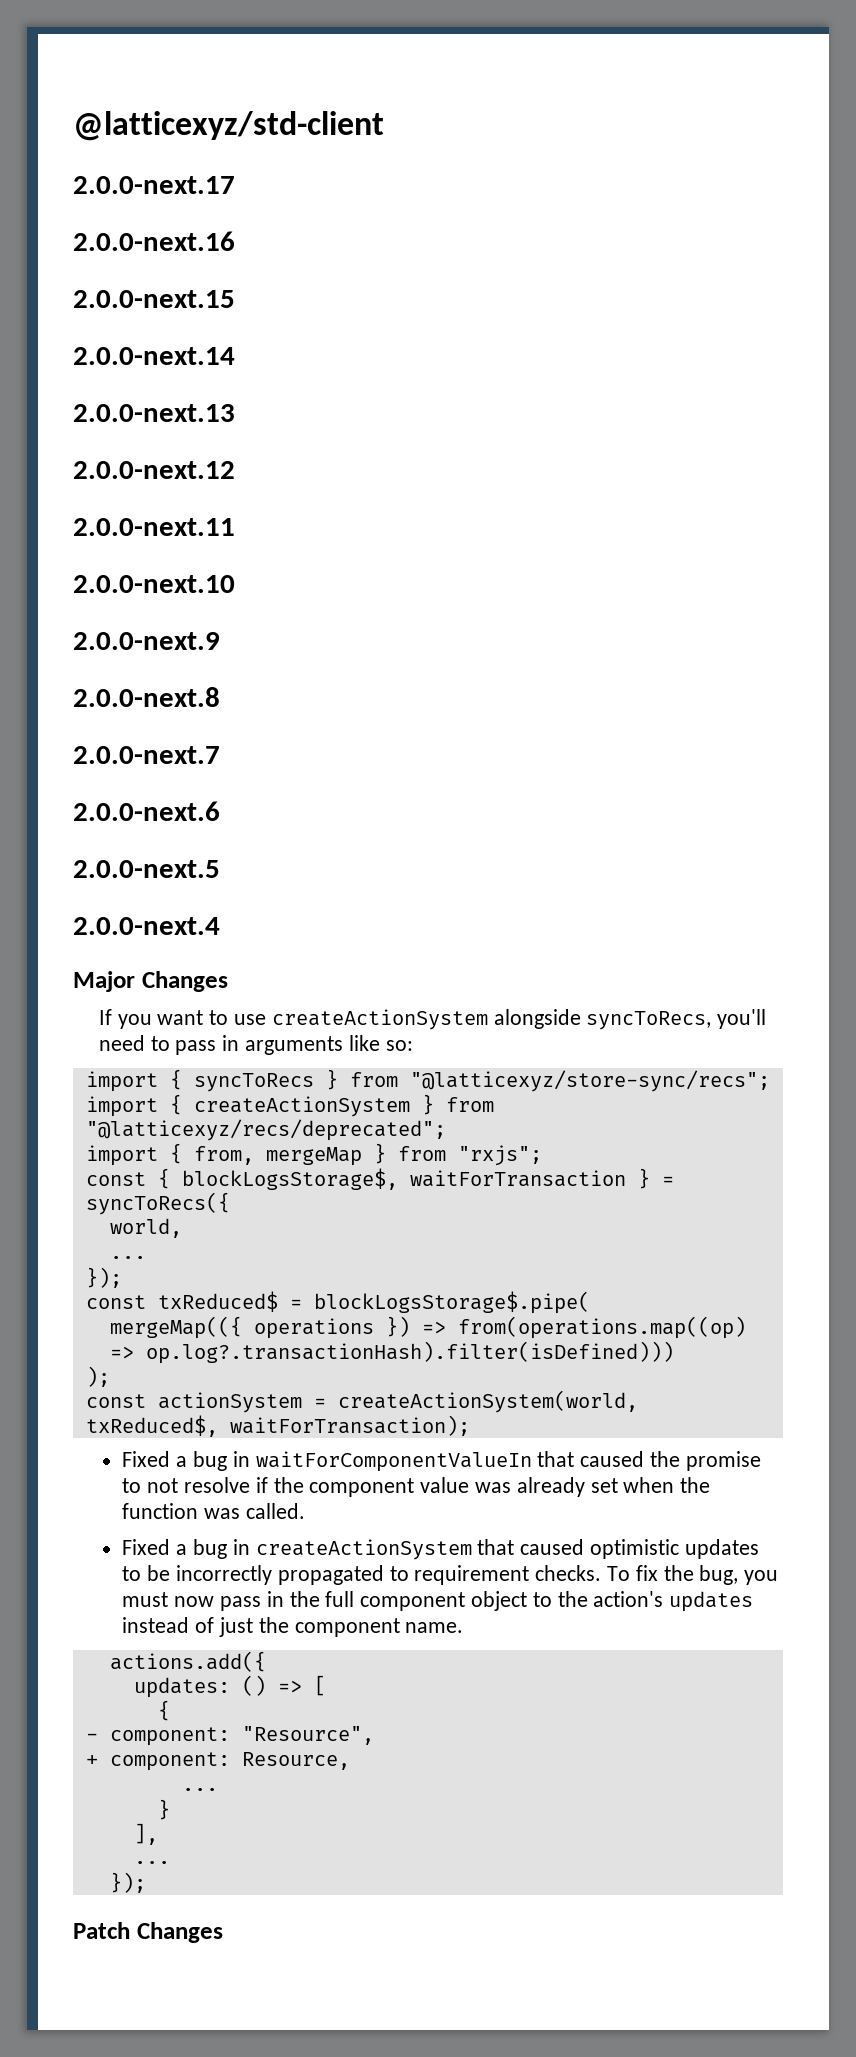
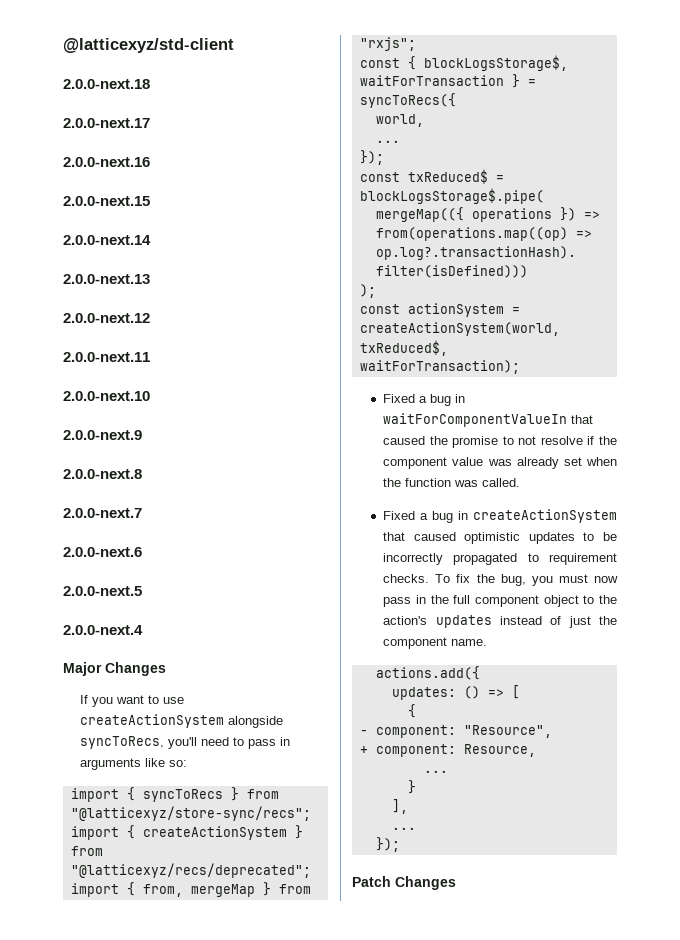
+ 2.0.0-next.18

